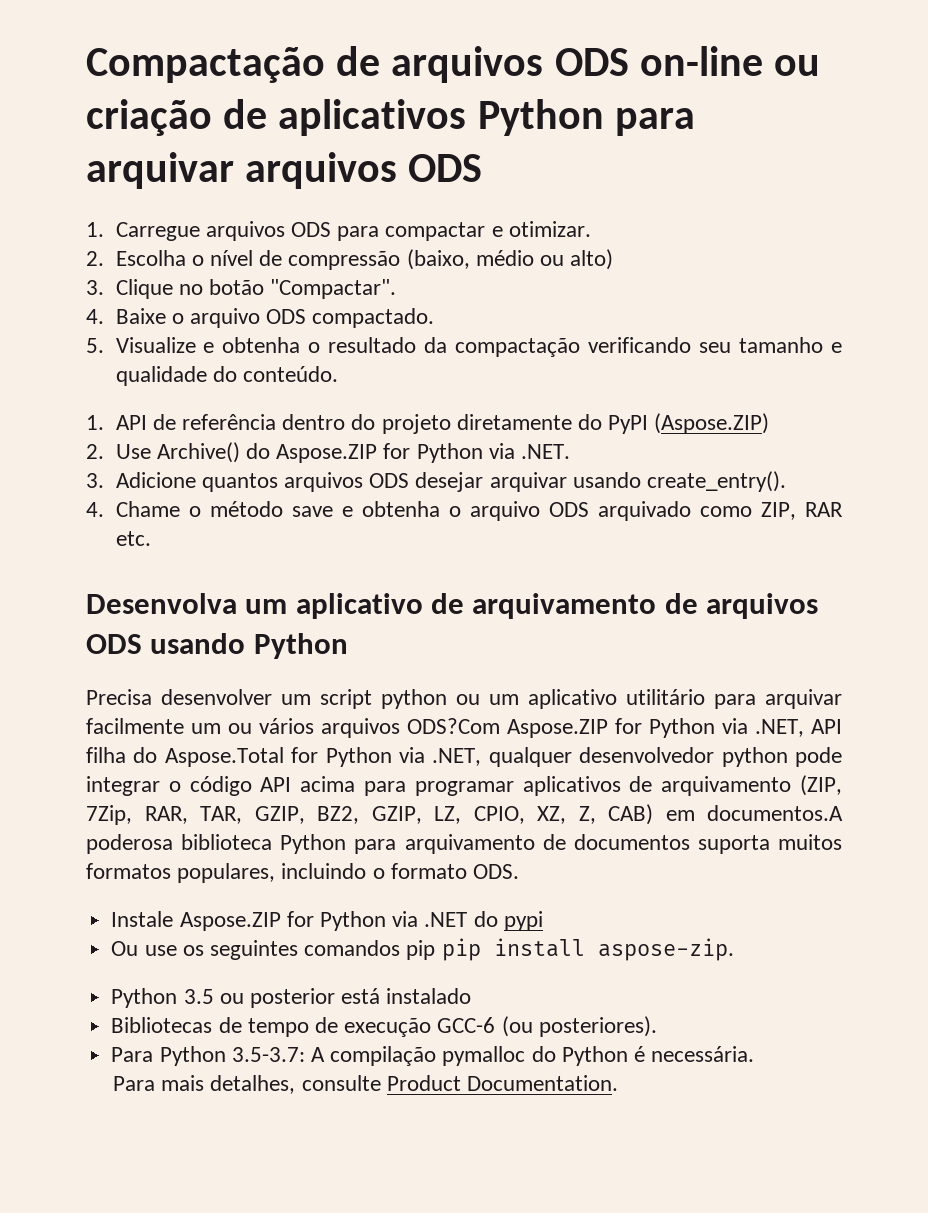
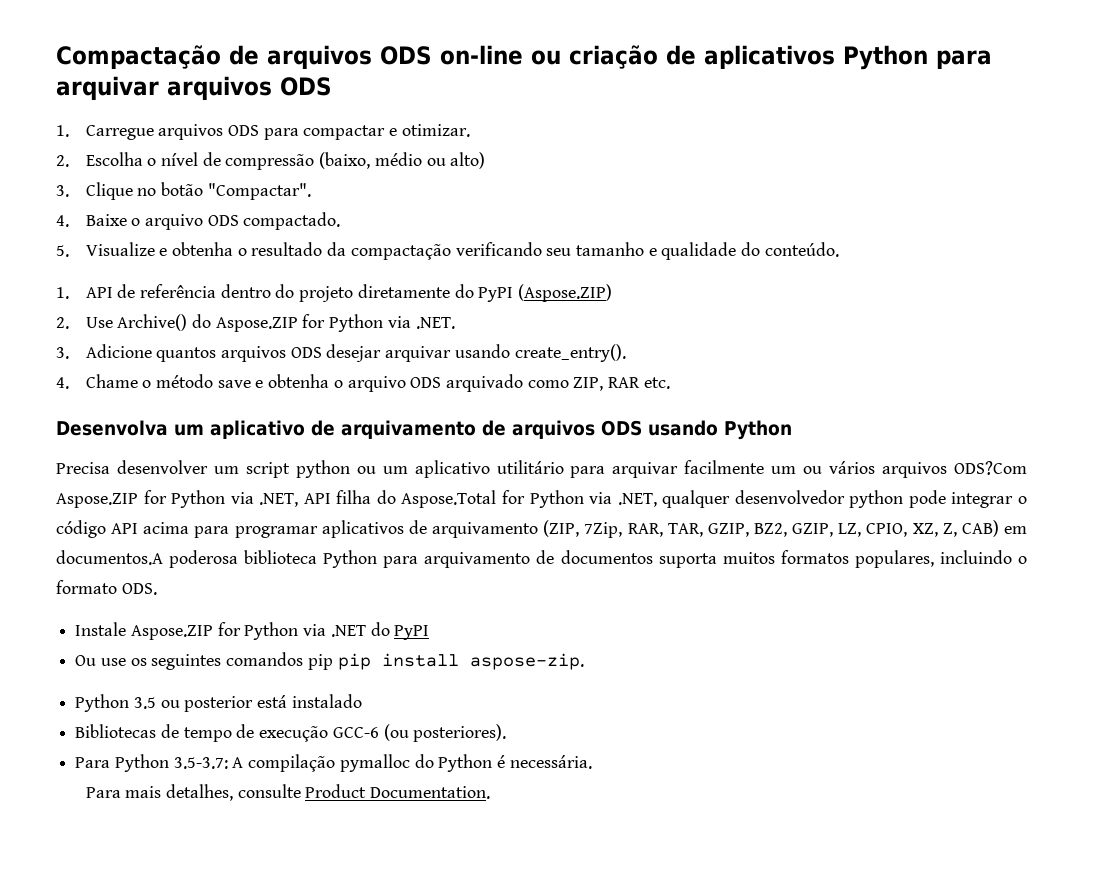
- Instale Aspose.ZIP for Python via .NET do pypi
+ Instale Aspose.ZIP for Python via .NET do PyPI

